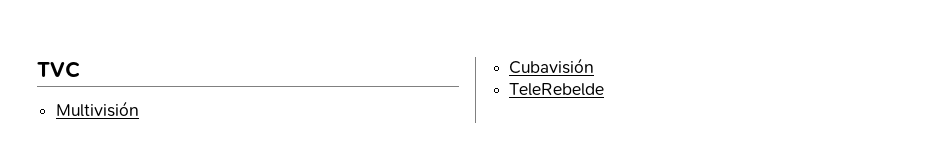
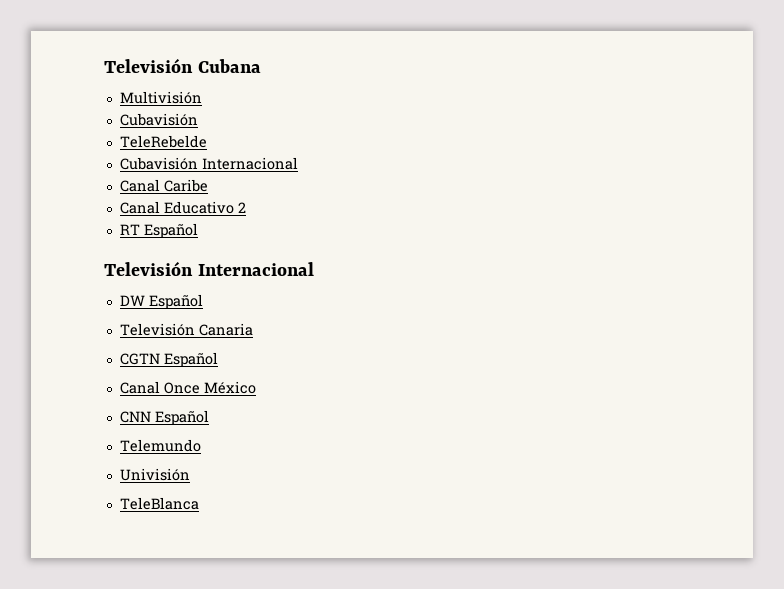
- TVC
+ Televisión Cubana
+ Cubavisión Internacional
+ Canal Caribe
+ Canal Educativo 2
+ RT Español
+ Televisión Internacional
+ DW Español
+ Televisión Canaria
+ CGTN Español
+ Canal Once México
+ CNN Español
+ Telemundo
+ Univisión
+ TeleBlanca

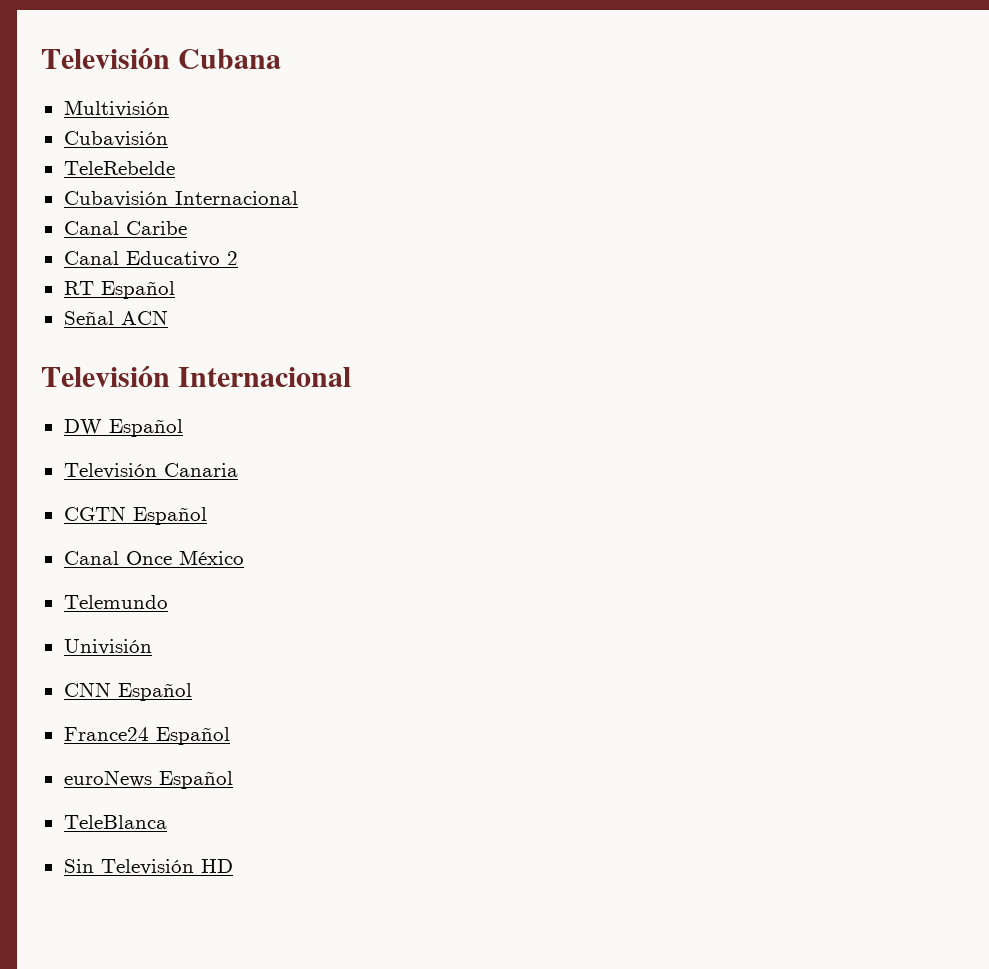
+ Señal ACN
- CNN Español
+ CNN Español
+ France24 Español
+ euroNews Español
  TeleBlanca
+ Sin Televisión HD

